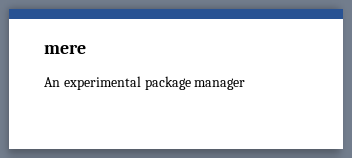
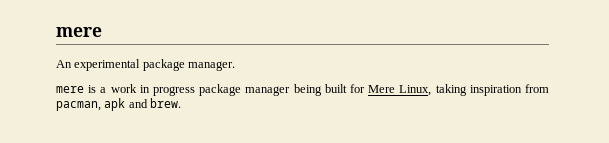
- An experimental package manager
+ An experimental package manager.
+ mere is a work in progress package manager being built for Mere Linux, taking inspiration from pacman, apk and brew.

